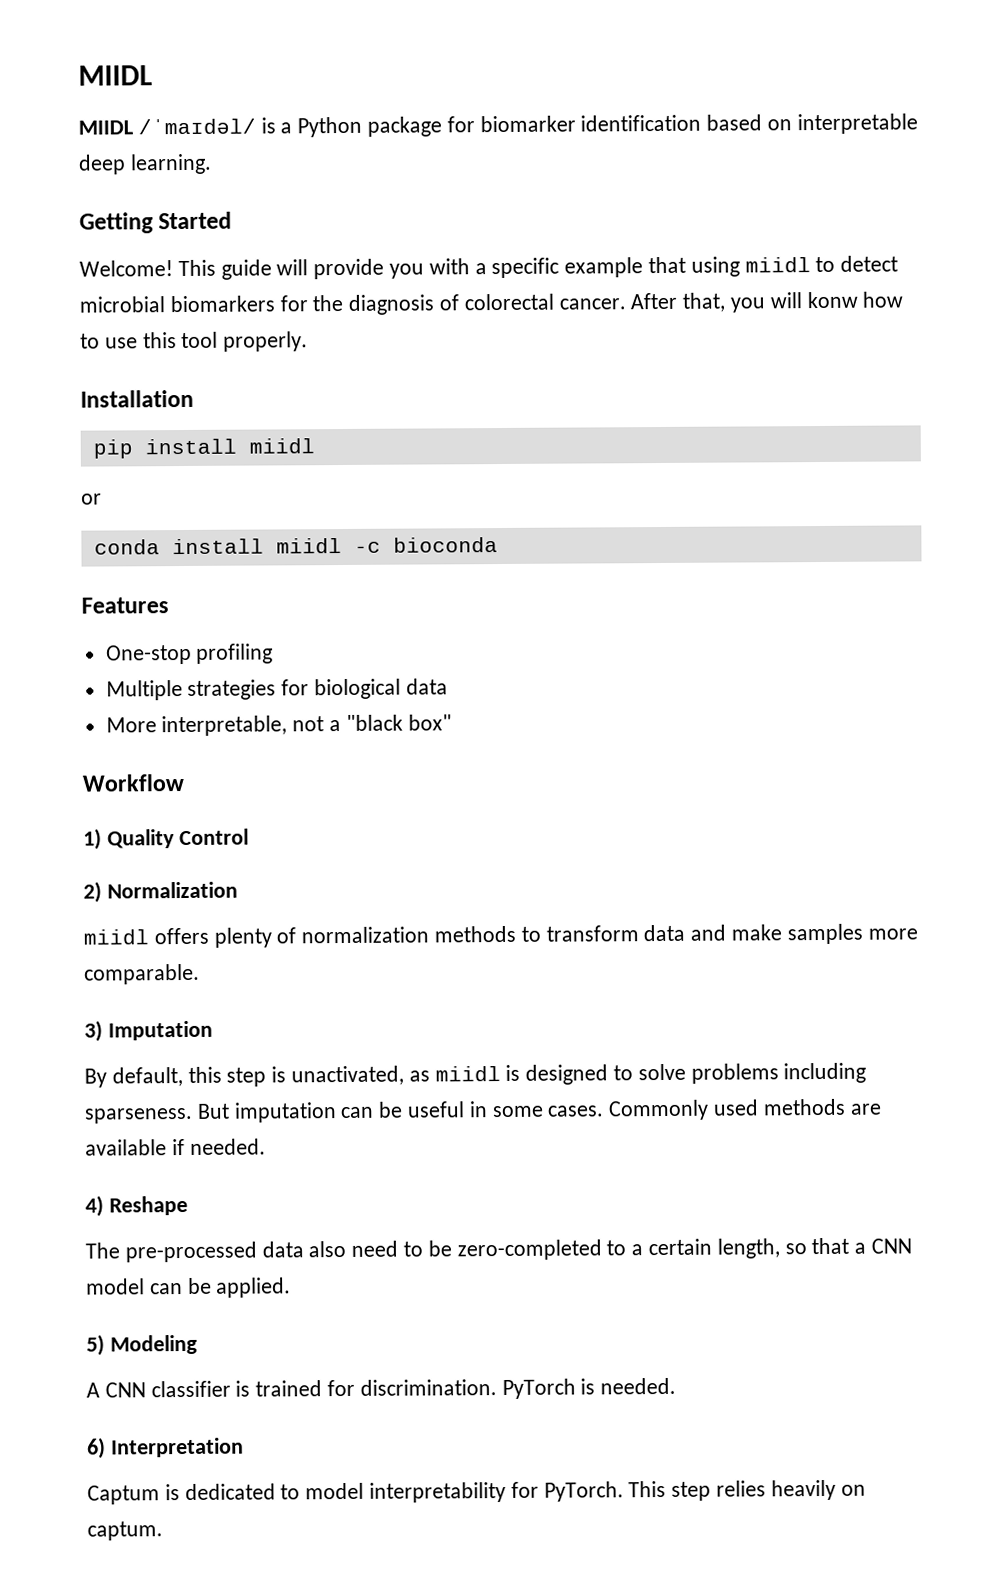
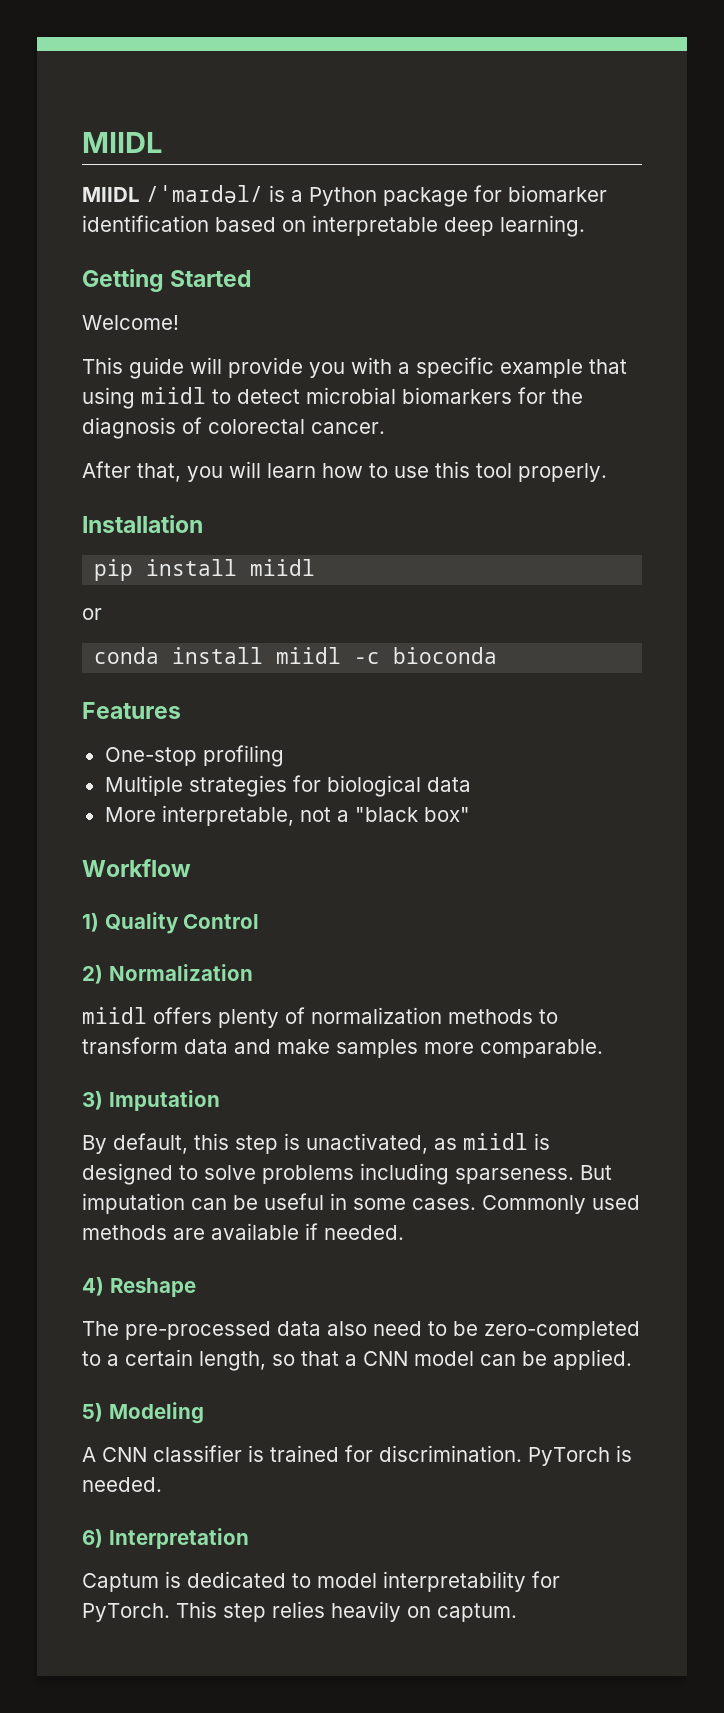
- Welcome! This guide will provide you with a specific example that using miidl to detect microbial biomarkers for the diagnosis of colorectal cancer. After that, you will konw how to use this tool properly.
+ Welcome!
+ This guide will provide you with a specific example that using miidl to detect microbial biomarkers for the diagnosis of colorectal cancer.
+ After that, you will learn how to use this tool properly.

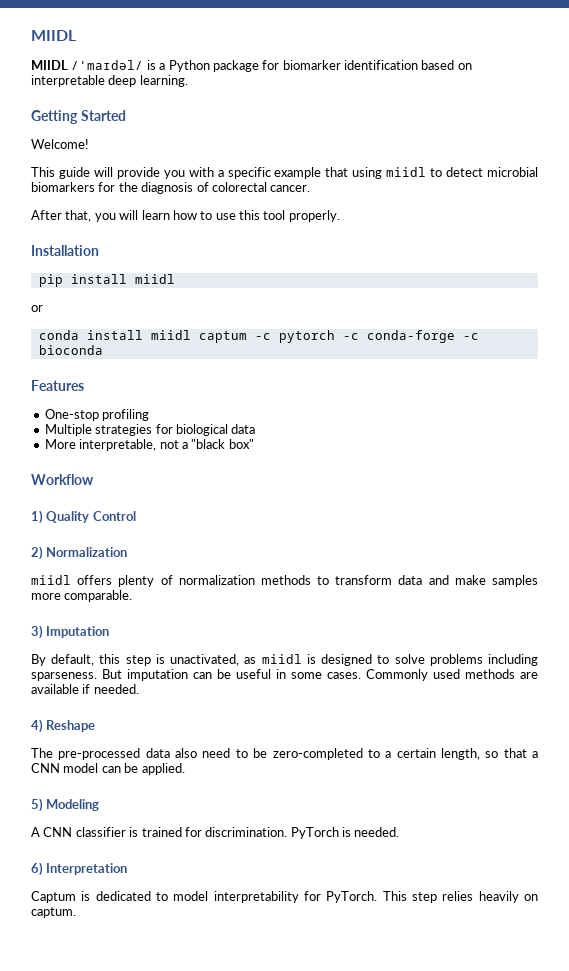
- conda install miidl -c bioconda
+ conda install miidl captum -c pytorch -c conda-forge -c bioconda

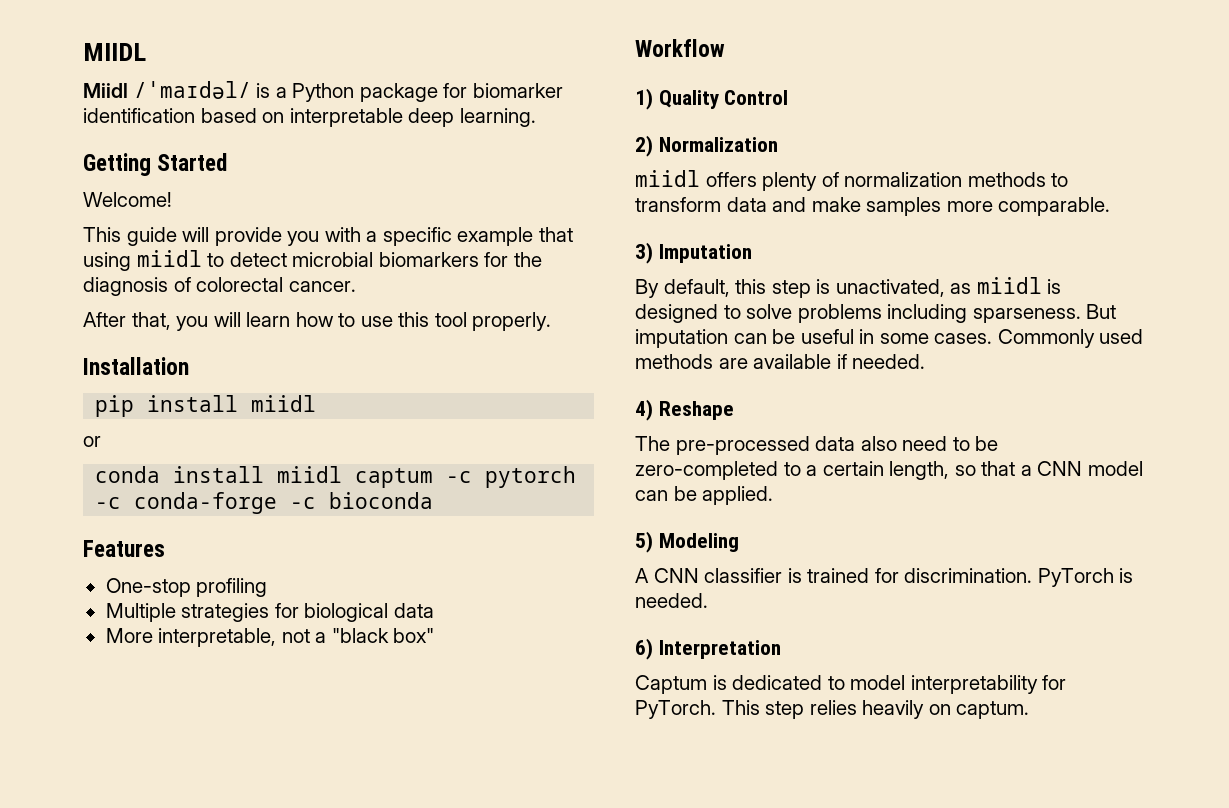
- MIIDL /ˈmaɪdəl/ is a Python package for biomarker identification based on interpretable deep learning.
+ Miidl /ˈmaɪdəl/ is a Python package for biomarker identification based on interpretable deep learning.

